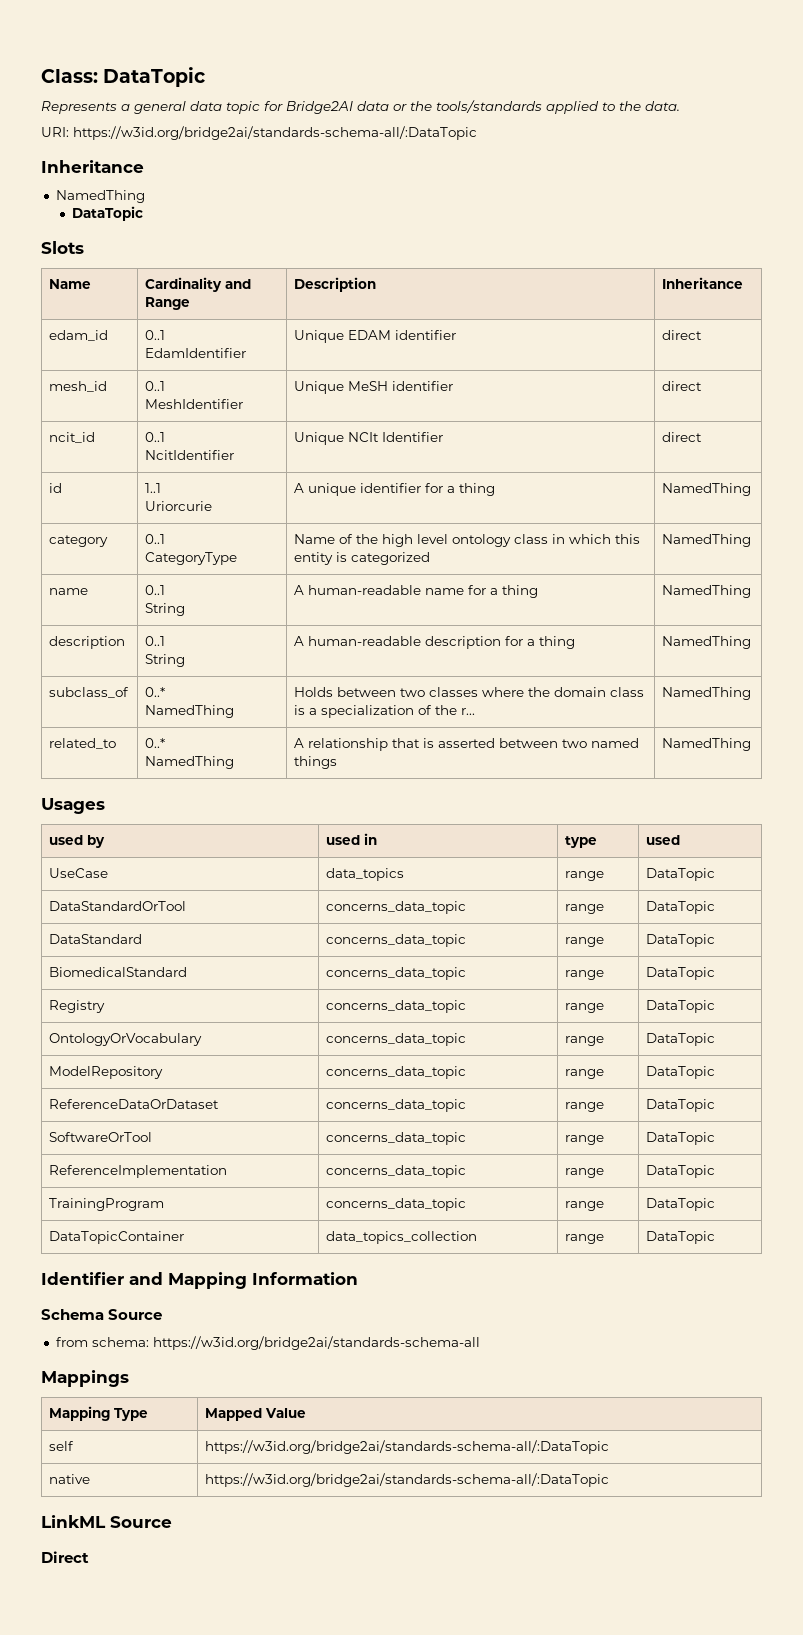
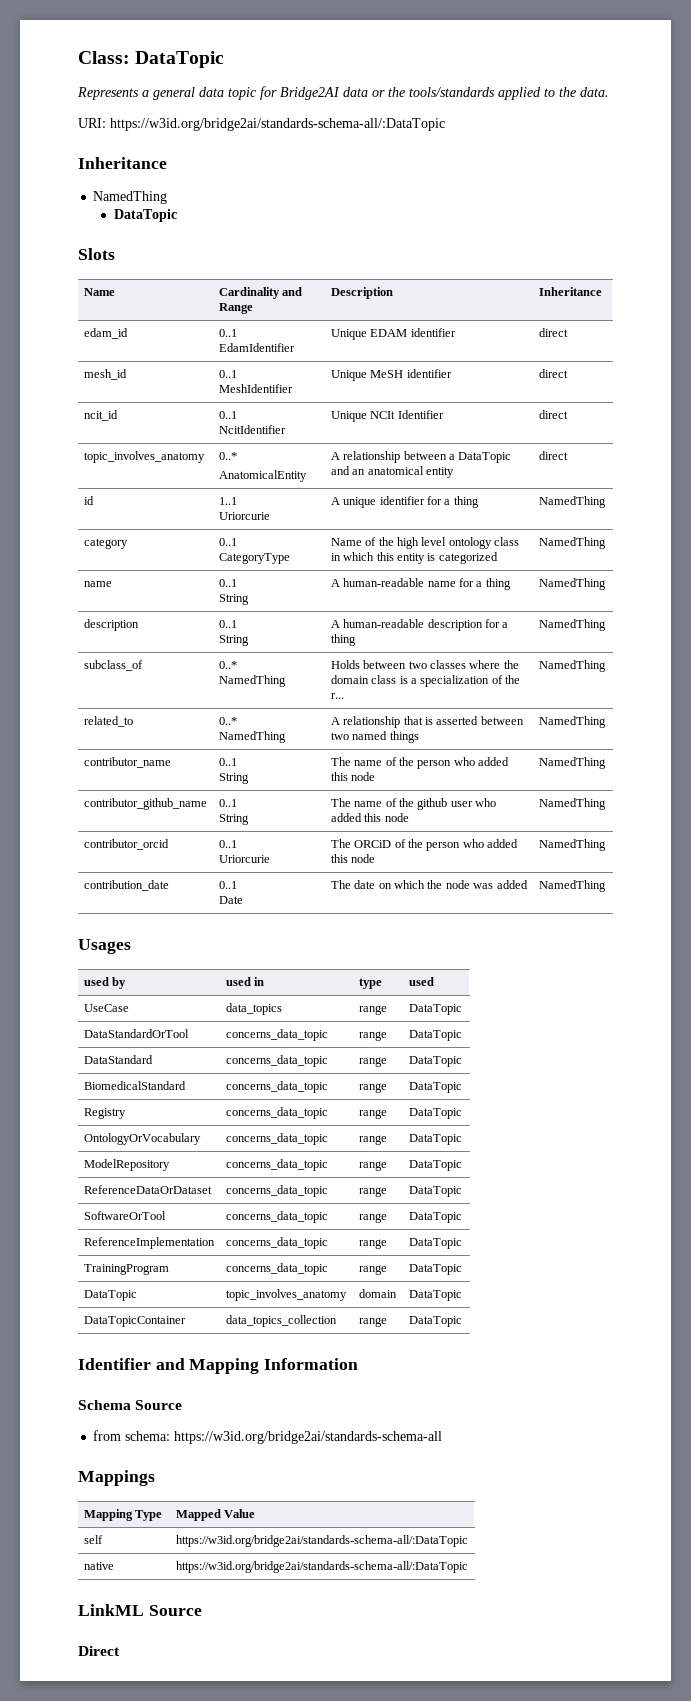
+ topic_involves_anatomy | 0..*
+ AnatomicalEntity | A relationship between a DataTopic and an anatomical entity | direct
+ contributor_name | 0..1
+ String | The name of the person who added this node | NamedThing
+ contributor_github_name | 0..1
+ String | The name of the github user who added this node | NamedThing
+ contributor_orcid | 0..1
+ Uriorcurie | The ORCiD of the person who added this node | NamedThing
+ contribution_date | 0..1
+ Date | The date on which the node was added | NamedThing
+ DataTopic | topic_involves_anatomy | domain | DataTopic

